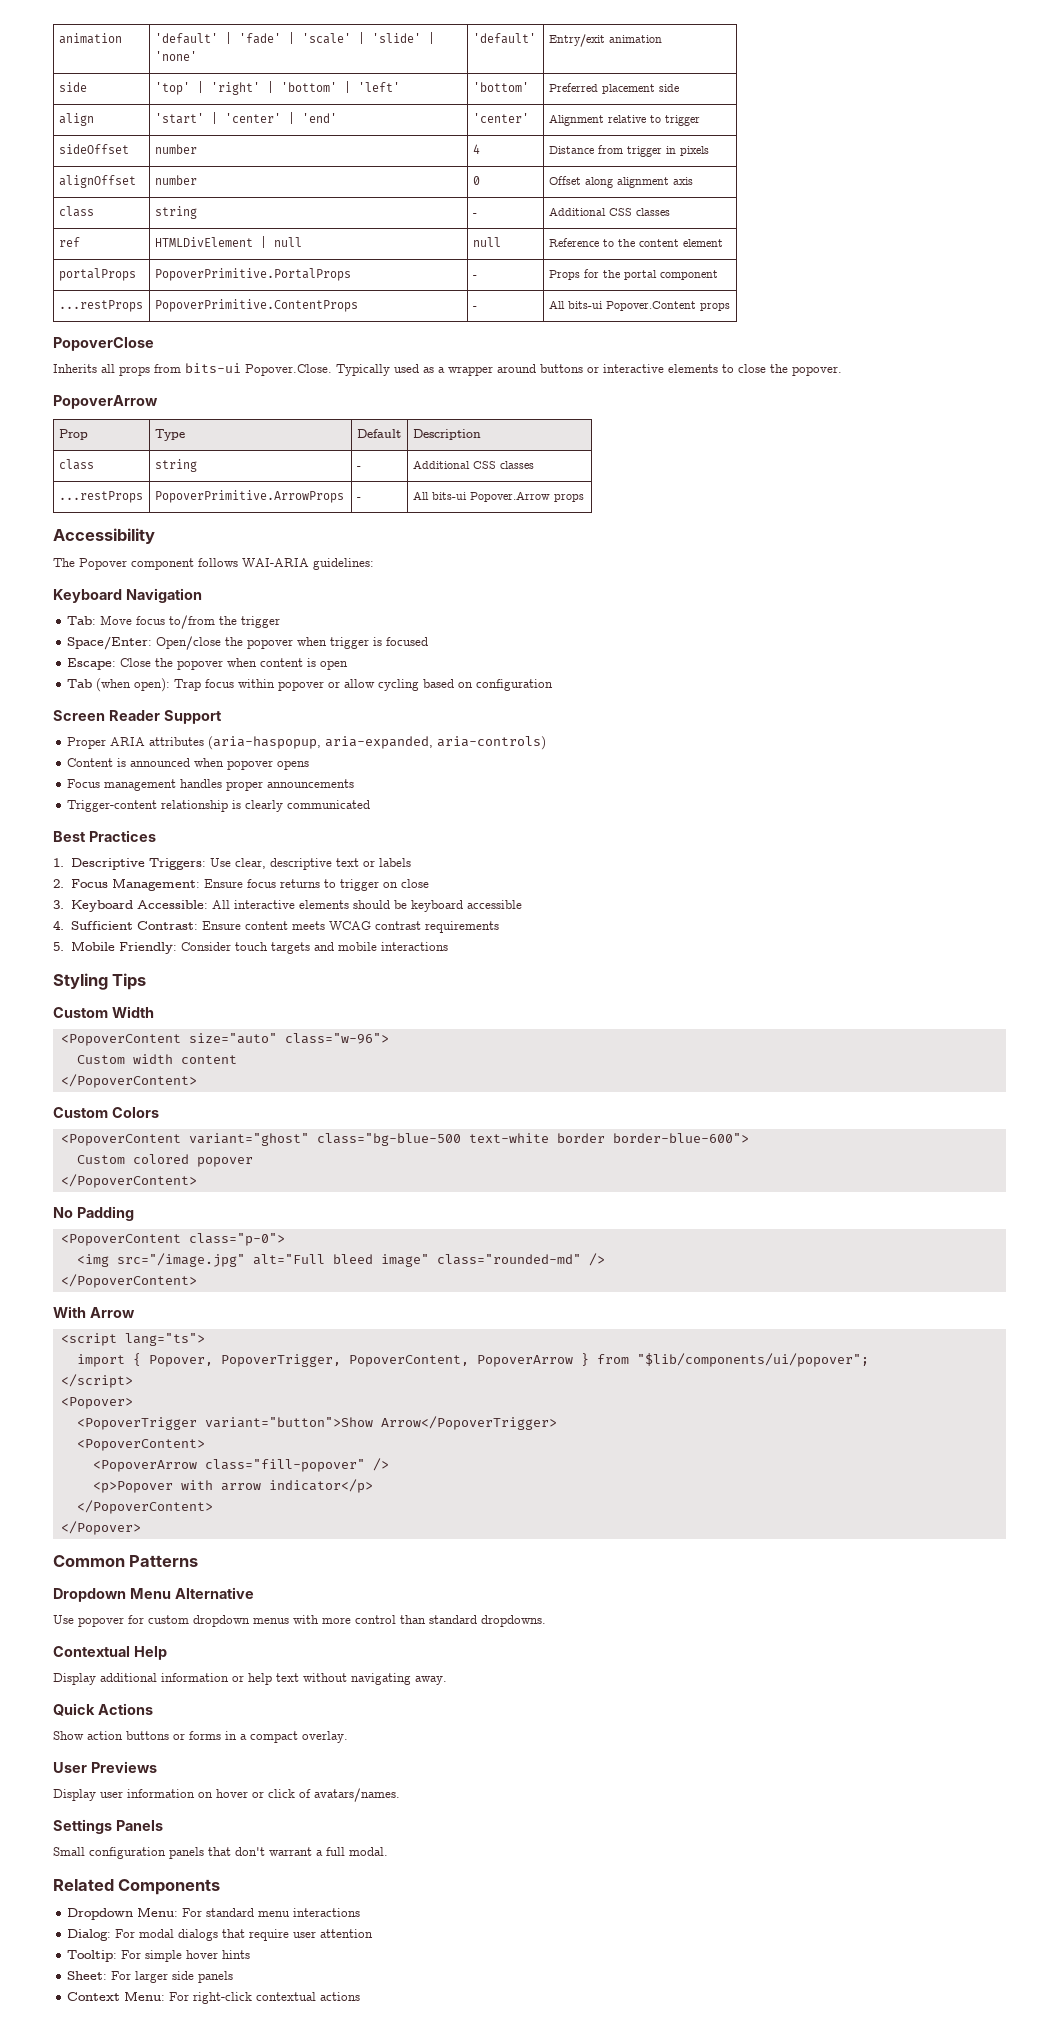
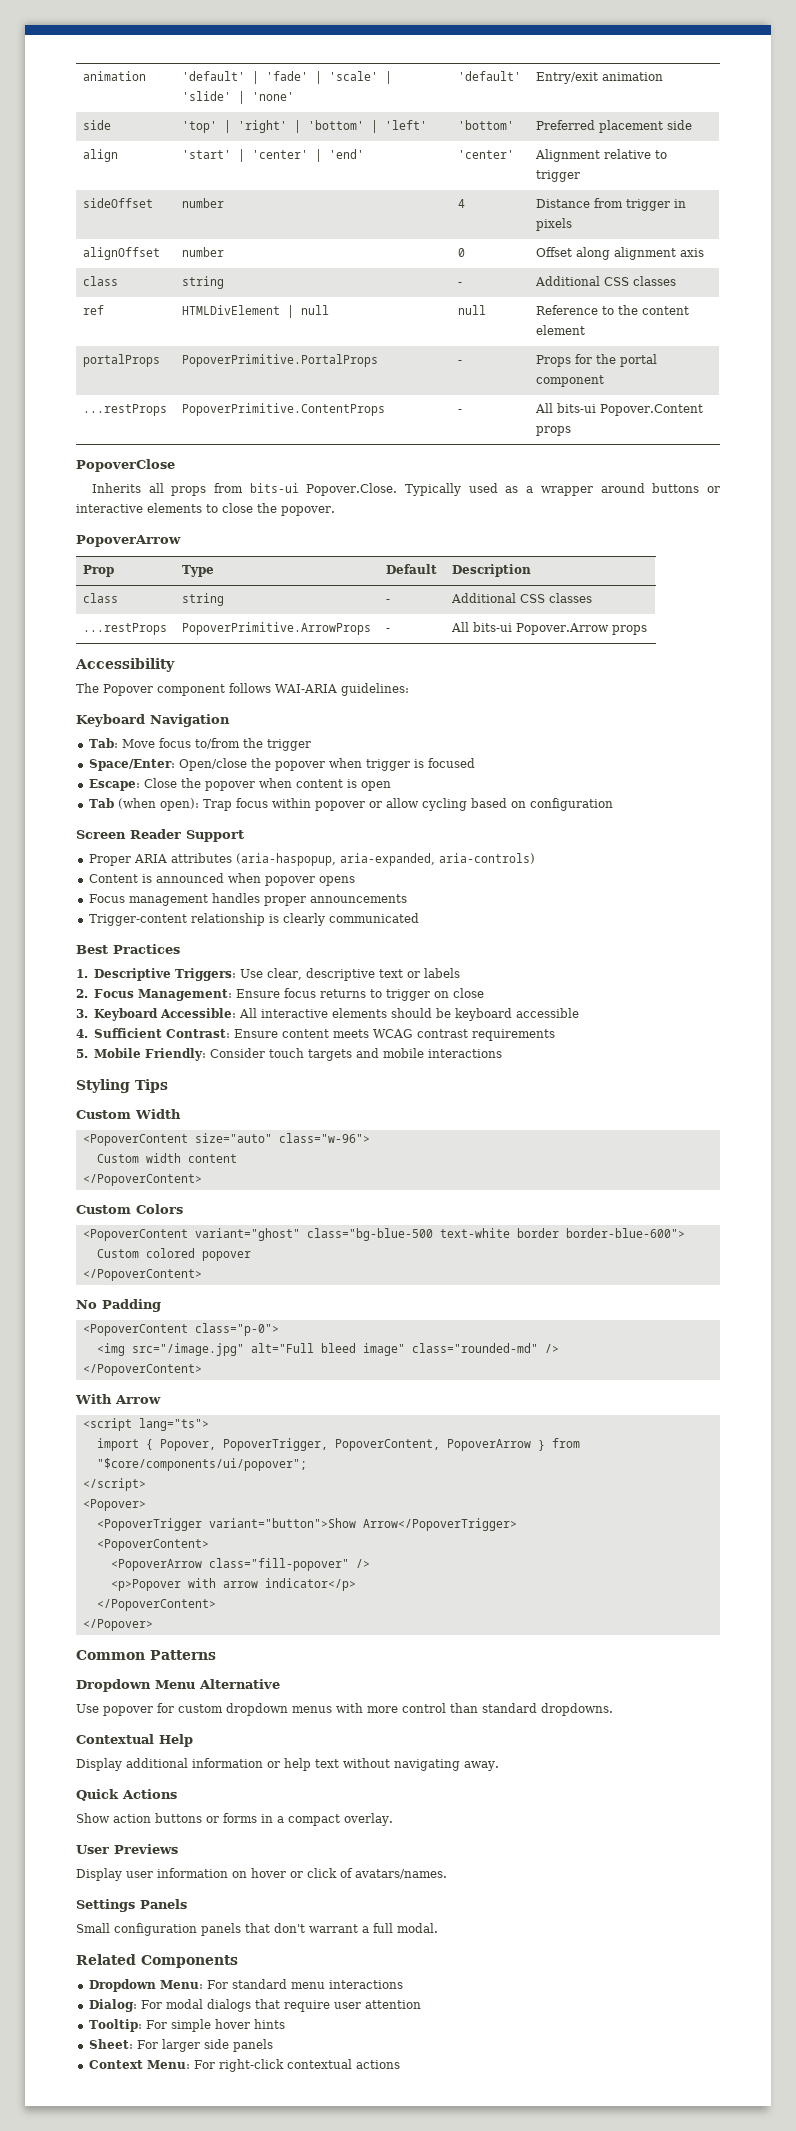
- import { Popover, PopoverTrigger, PopoverContent, PopoverArrow } from "$lib/components/ui/popover";
+ import { Popover, PopoverTrigger, PopoverContent, PopoverArrow } from "$core/components/ui/popover";

